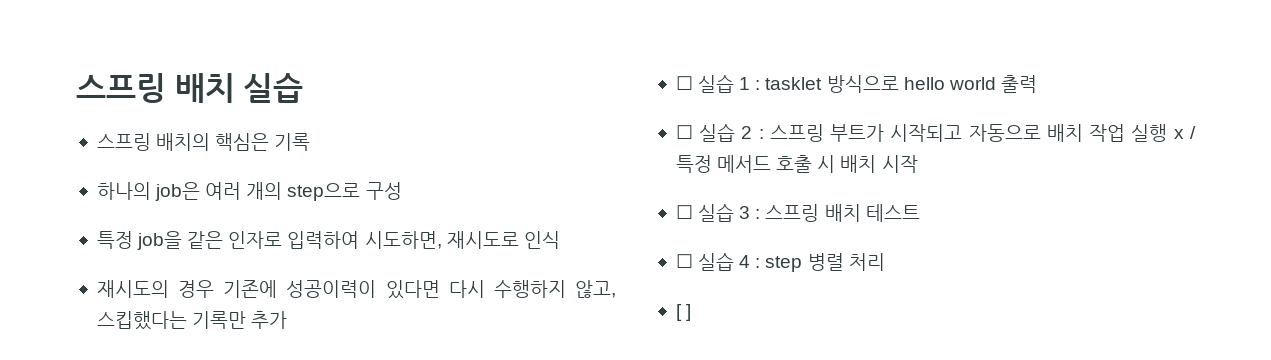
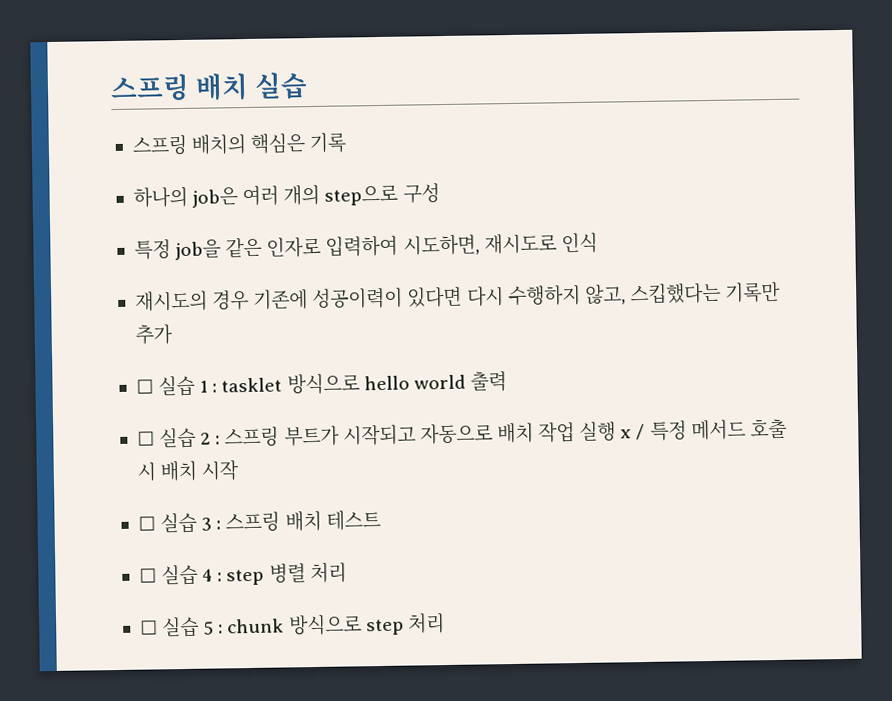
- [ ]
+ ☐ 실습 5 : chunk 방식으로 step 처리

